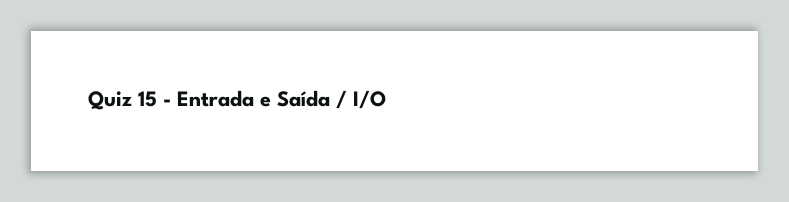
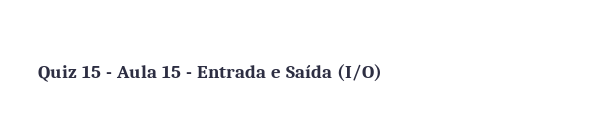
- Quiz 15 - Entrada e Saída / I/O
+ Quiz 15 - Aula 15 - Entrada e Saída (I/O)

